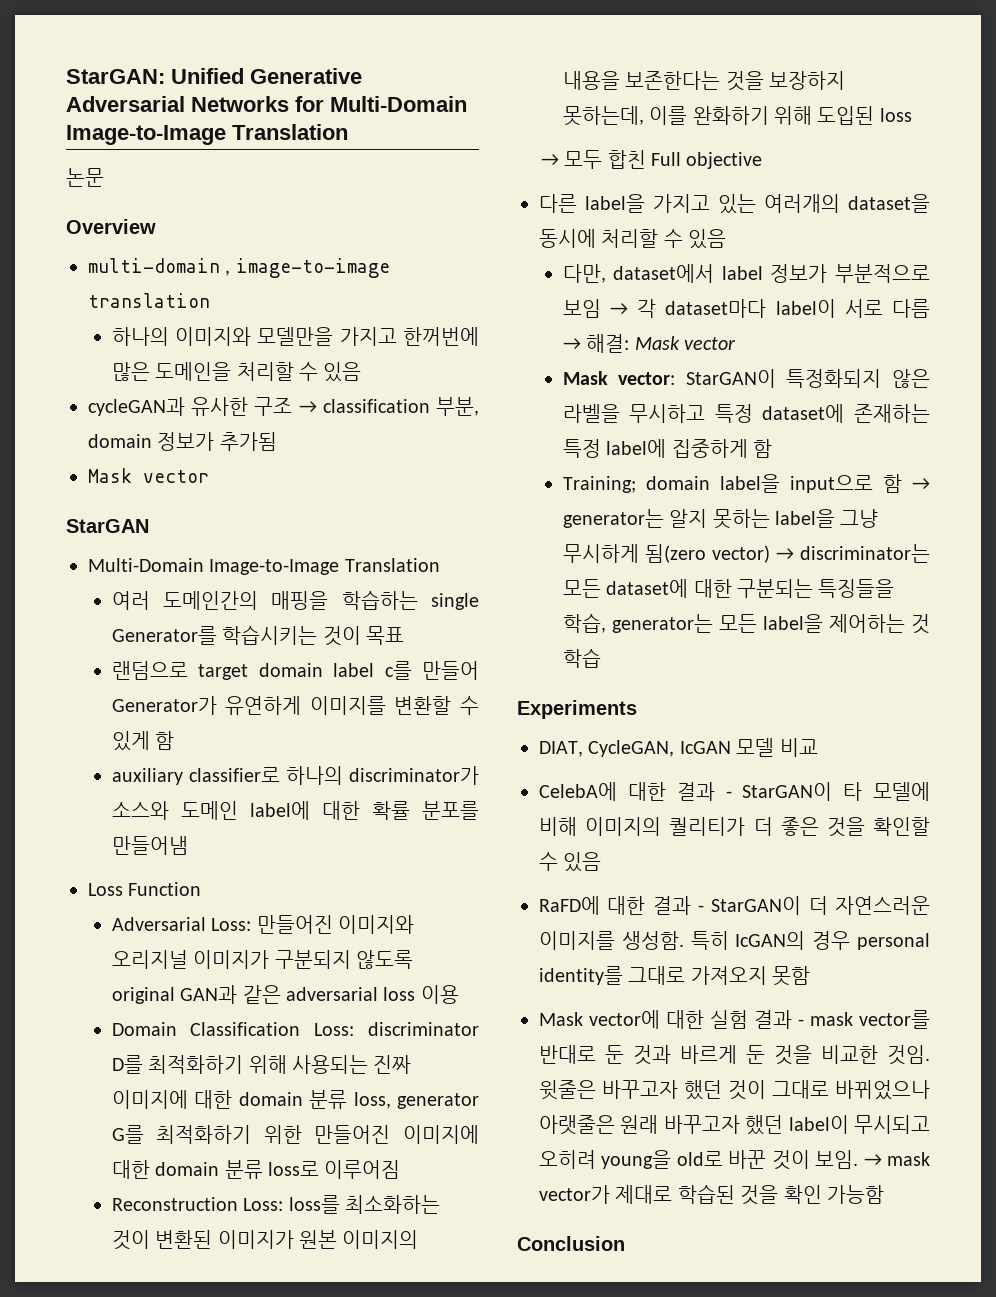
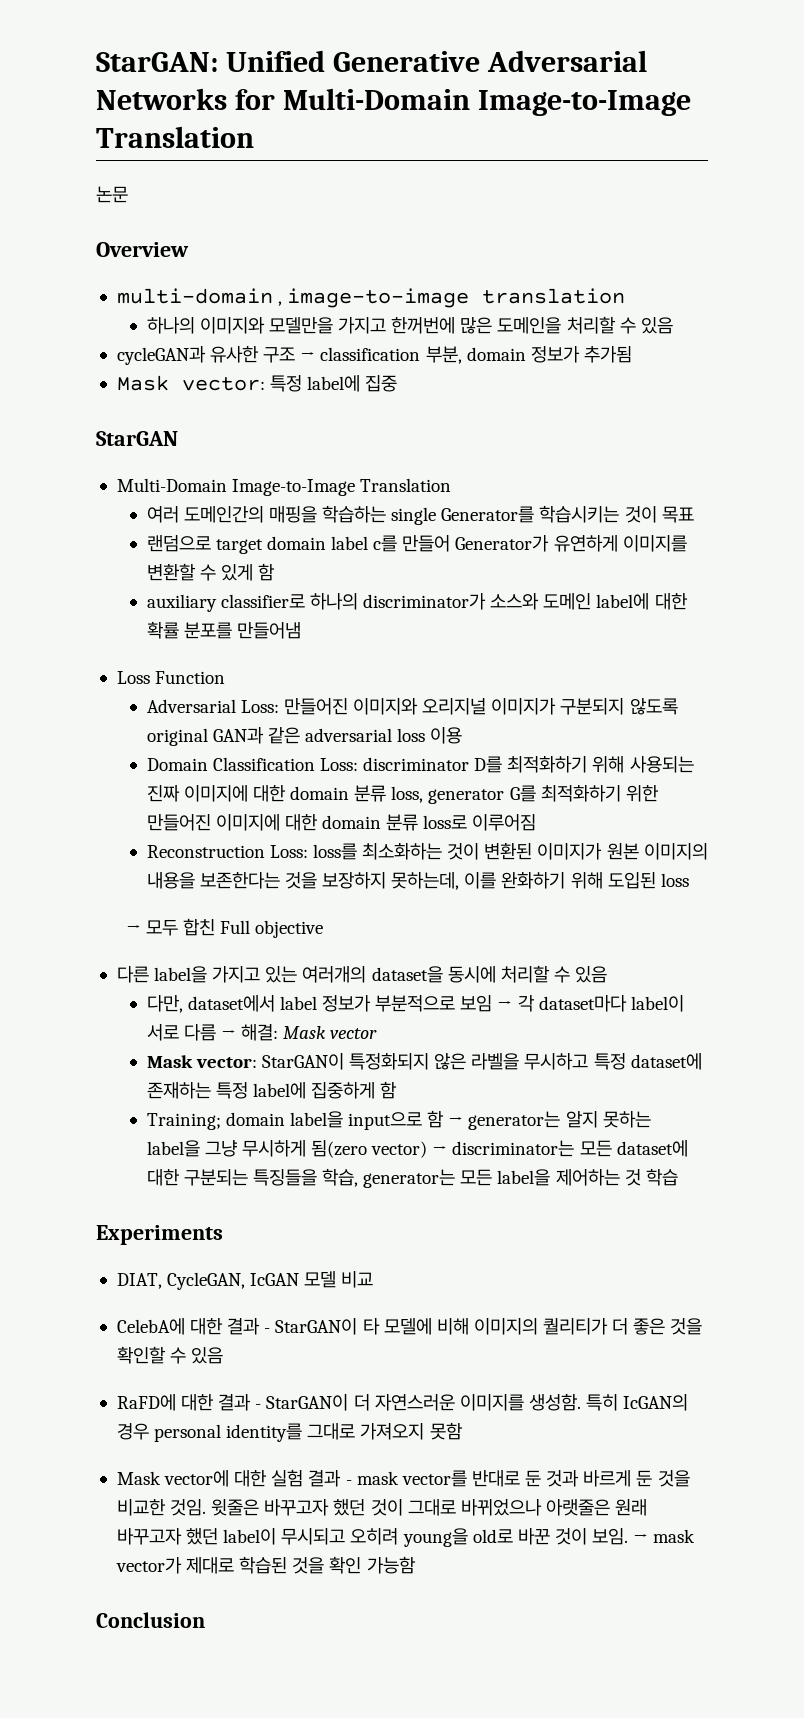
  cycleGAN과 유사한 구조 → classification 부분, domain 정보가 추가됨
- Mask vector
+ Mask vector: 특정 label에 집중

